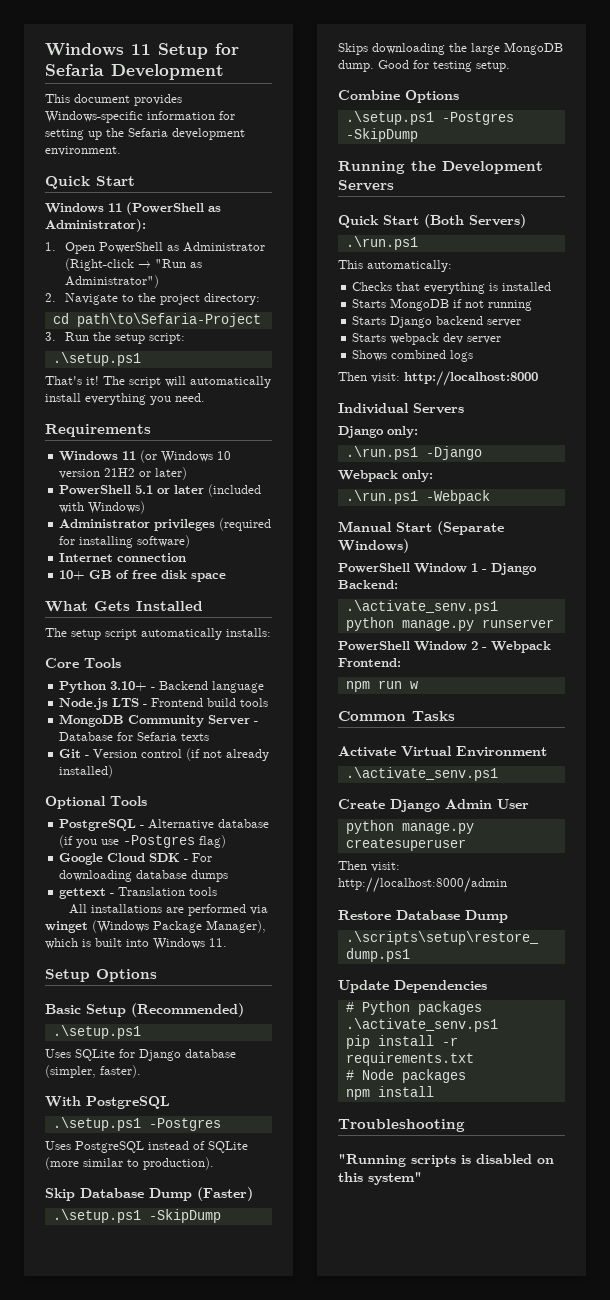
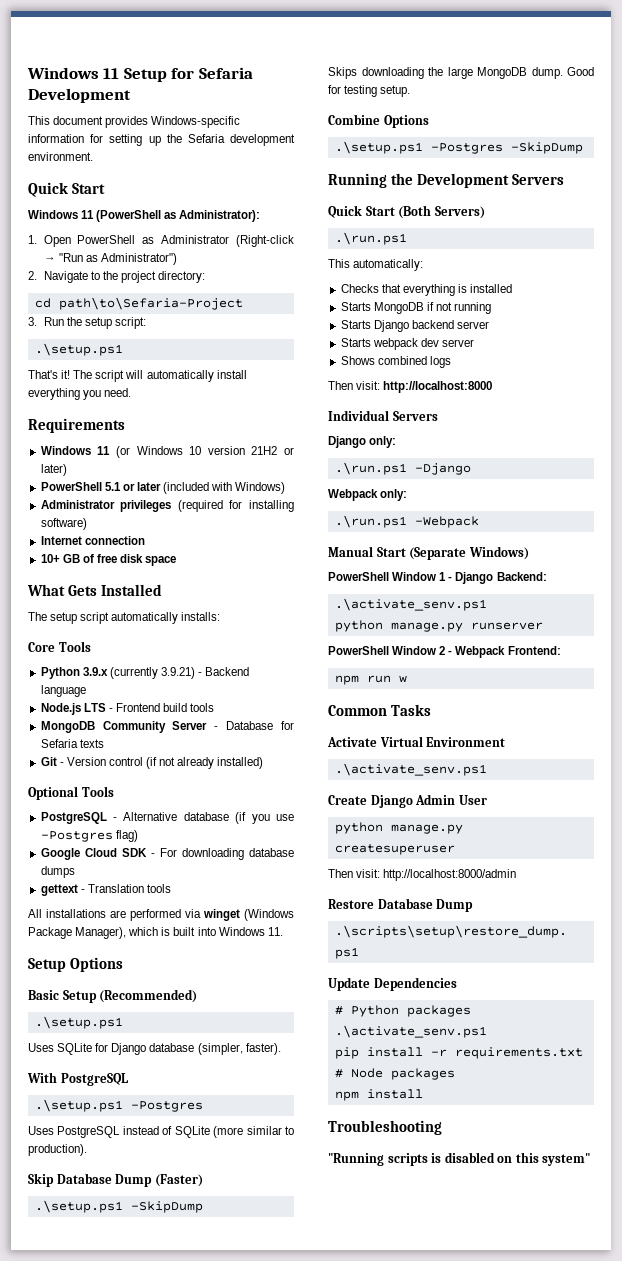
- Python 3.10+ - Backend language
+ Python 3.9.x (currently 3.9.21) - Backend language

